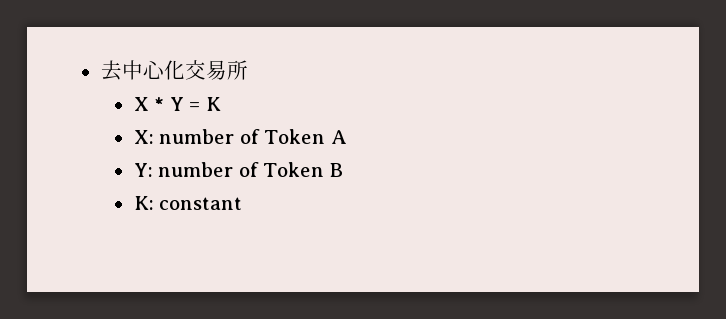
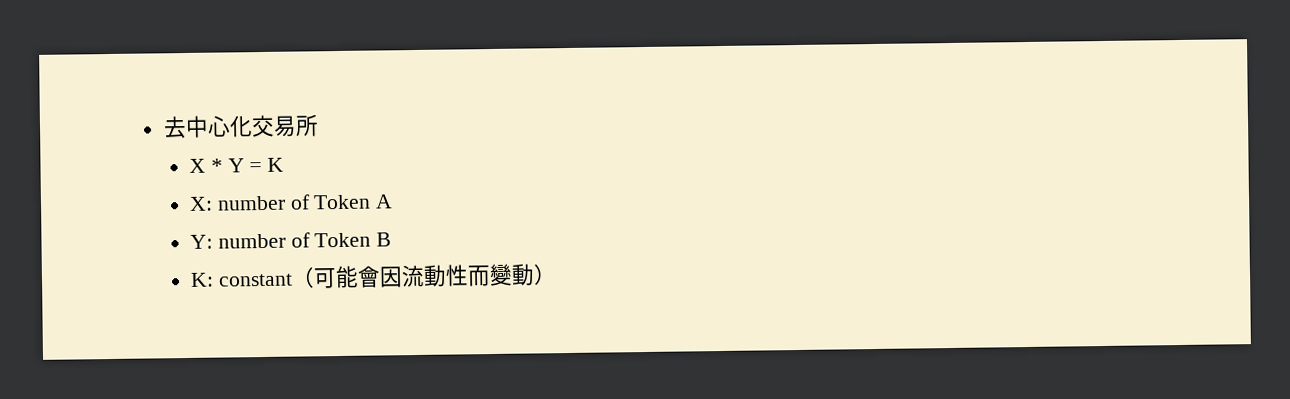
- K: constant
+ K: constant（可能會因流動性而變動）

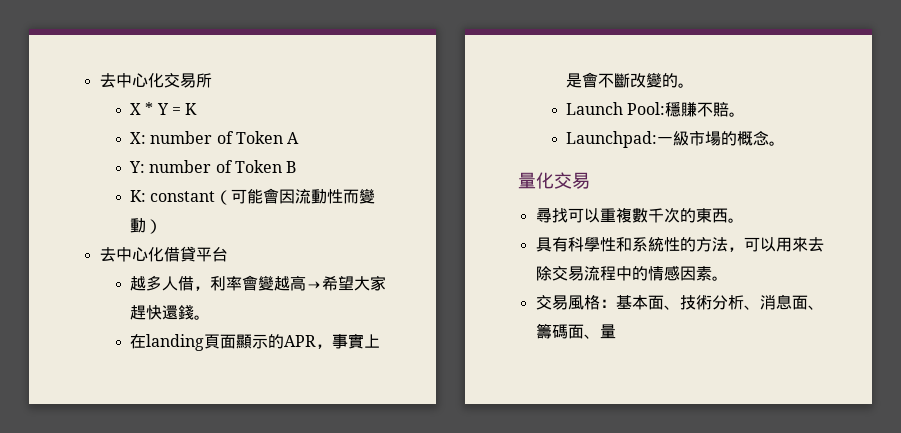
+ 去中心化借貸平台
+ 越多人借，利率會變越高→希望大家趕快還錢。
+ 在landing頁面顯示的APR，事實上是會不斷改變的。
+ Launch Pool:穩賺不賠。
+ Launchpad:一級市場的概念。
+ 量化交易
+ 尋找可以重複數千次的東西。
+ 具有科學性和系統性的方法，可以用來去除交易流程中的情感因素。
+ 交易風格：基本面、技術分析、消息面、籌碼面、量

